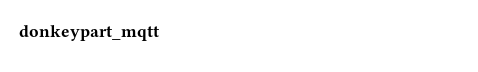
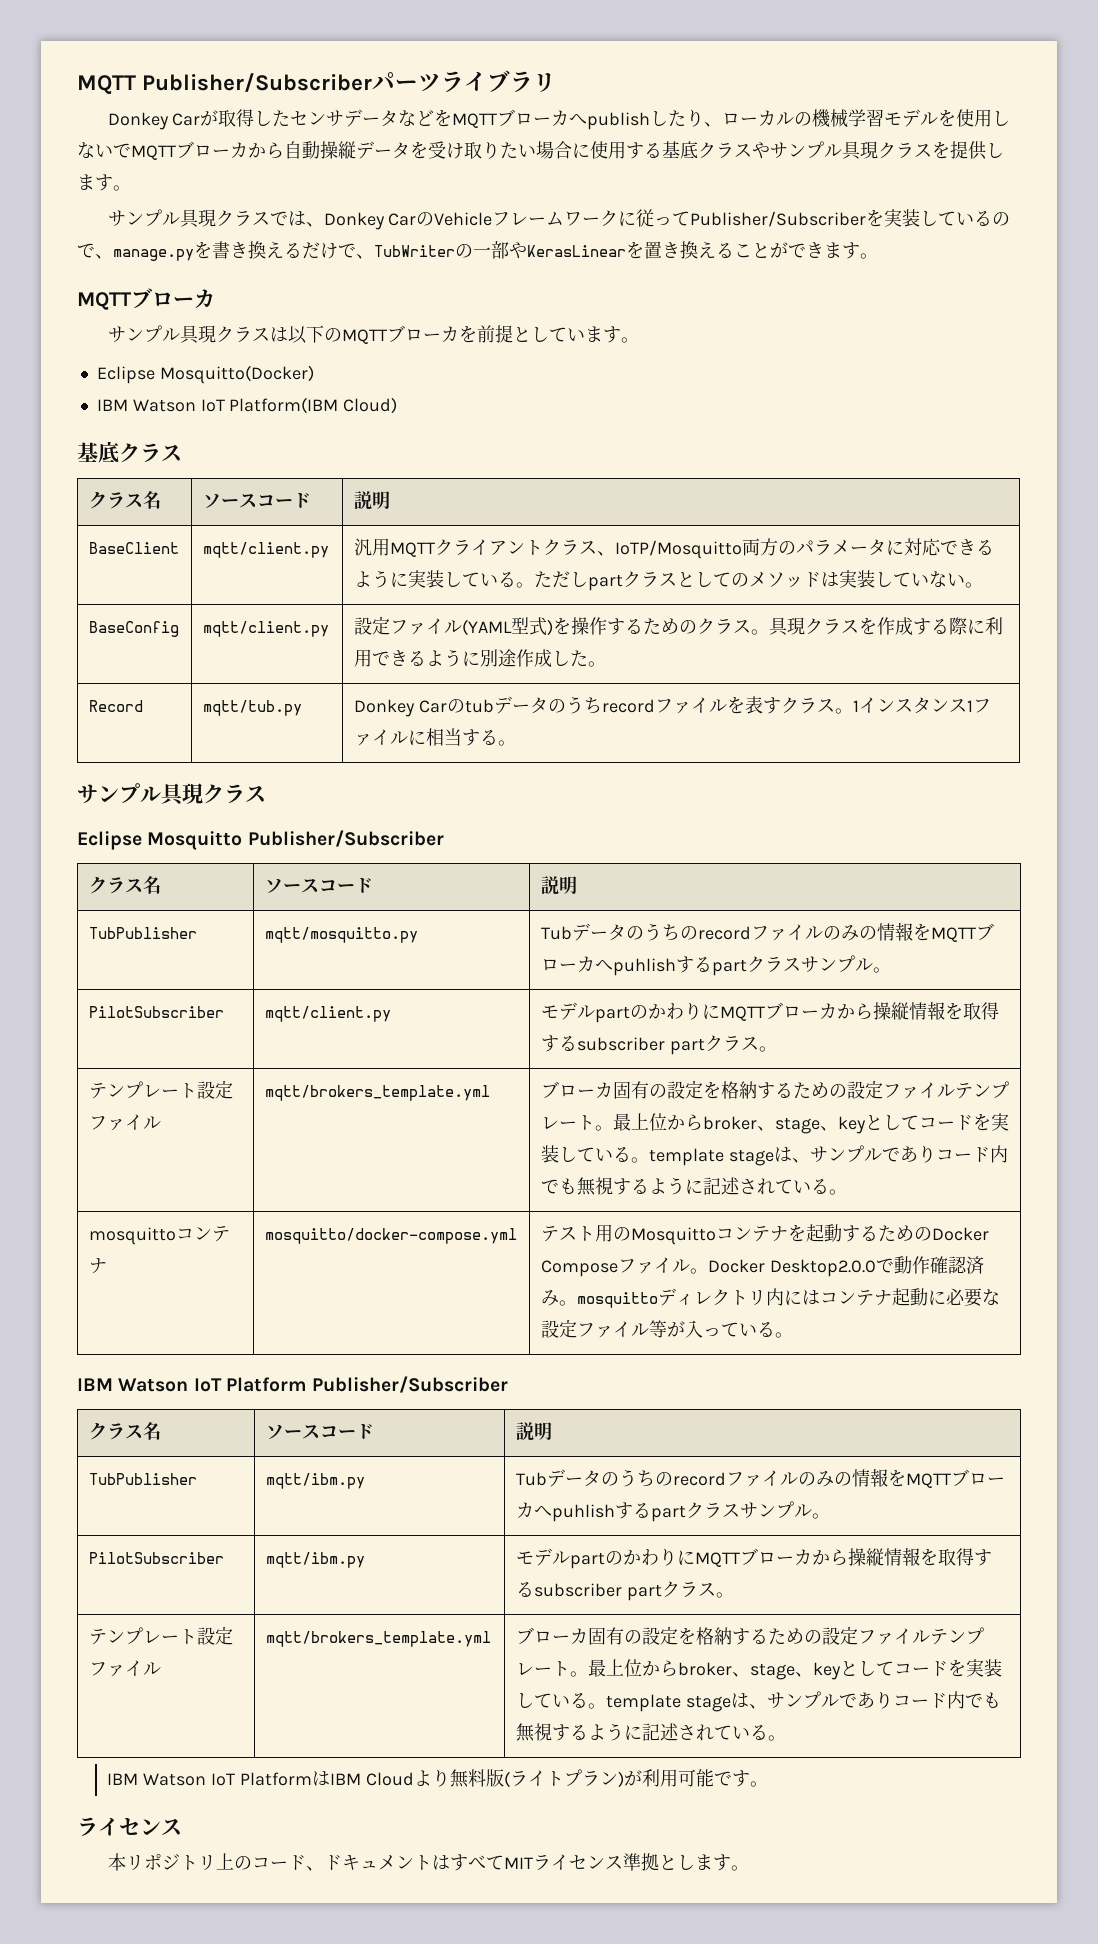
- donkeypart_mqtt
+ MQTT Publisher/Subscriberパーツライブラリ
+ Donkey Carが取得したセンサデータなどをMQTTブローカへpublishしたり、ローカルの機械学習モデルを使用しないでMQTTブローカから自動操縦データを受け取りたい場合に使用する基底クラスやサンプル具現クラスを提供します。
+ サンプル具現クラスでは、Donkey CarのVehicleフレームワークに従ってPublisher/Subscriberを実装しているので、manage.pyを書き換えるだけで、TubWriterの一部やKerasLinearを置き換えることができます。
+ MQTTブローカ
+ サンプル具現クラスは以下のMQTTブローカを前提としています。
+ Eclipse Mosquitto(Docker)
+ IBM Watson IoT Platform(IBM Cloud)
+ 基底クラス
+ クラス名 | ソースコード | 説明
+ BaseClient | mqtt/client.py | 汎用MQTTクライアントクラス、IoTP/Mosquitto両方のパラメータに対応できるように実装している。ただしpartクラスとしてのメソッドは実装していない。
+ BaseConfig | mqtt/client.py | 設定ファイル(YAML型式)を操作するためのクラス。具現クラスを作成する際に利用できるように別途作成した。
+ Record | mqtt/tub.py | Donkey Carのtubデータのうちrecordファイルを表すクラス。1インスタンス1ファイルに相当する。
+ サンプル具現クラス
+ Eclipse Mosquitto Publisher/Subscriber
+ クラス名 | ソースコード | 説明
+ TubPublisher | mqtt/mosquitto.py | Tubデータのうちのrecordファイルのみの情報をMQTTブローカへpuhlishするpartクラスサンプル。
+ PilotSubscriber | mqtt/client.py | モデルpartのかわりにMQTTブローカから操縦情報を取得するsubscriber partクラス。
+ テンプレート設定ファイル | mqtt/brokers_template.yml | ブローカ固有の設定を格納するための設定ファイルテンプレート。最上位からbroker、stage、keyとしてコードを実装している。template stageは、サンプルでありコード内でも無視するように記述されている。
+ mosquittoコンテナ | mosquitto/docker-compose.yml | テスト用のMosquittoコンテナを起動するためのDocker Composeファイル。Docker Desktop2.0.0で動作確認済み。mosquittoディレクトリ内にはコンテナ起動に必要な設定ファイル等が入っている。
+ IBM Watson IoT Platform Publisher/Subscriber
+ クラス名 | ソースコード | 説明
+ TubPublisher | mqtt/ibm.py | Tubデータのうちのrecordファイルのみの情報をMQTTブローカへpuhlishするpartクラスサンプル。
+ PilotSubscriber | mqtt/ibm.py | モデルpartのかわりにMQTTブローカから操縦情報を取得するsubscriber partクラス。
+ テンプレート設定ファイル | mqtt/brokers_template.yml | ブローカ固有の設定を格納するための設定ファイルテンプレート。最上位からbroker、stage、keyとしてコードを実装している。template stageは、サンプルでありコード内でも無視するように記述されている。
+ IBM Watson IoT PlatformはIBM Cloudより無料版(ライトプラン)が利用可能です。
+ ライセンス
+ 本リポジトリ上のコード、ドキュメントはすべてMITライセンス準拠とします。

